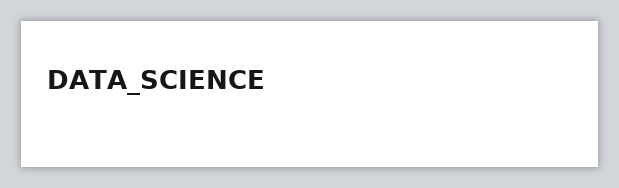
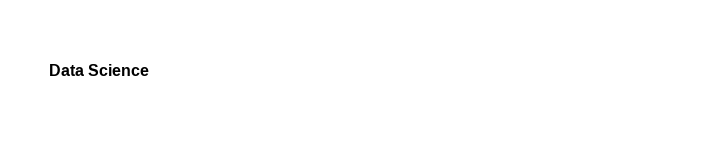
- DATA_SCIENCE
+ Data Science

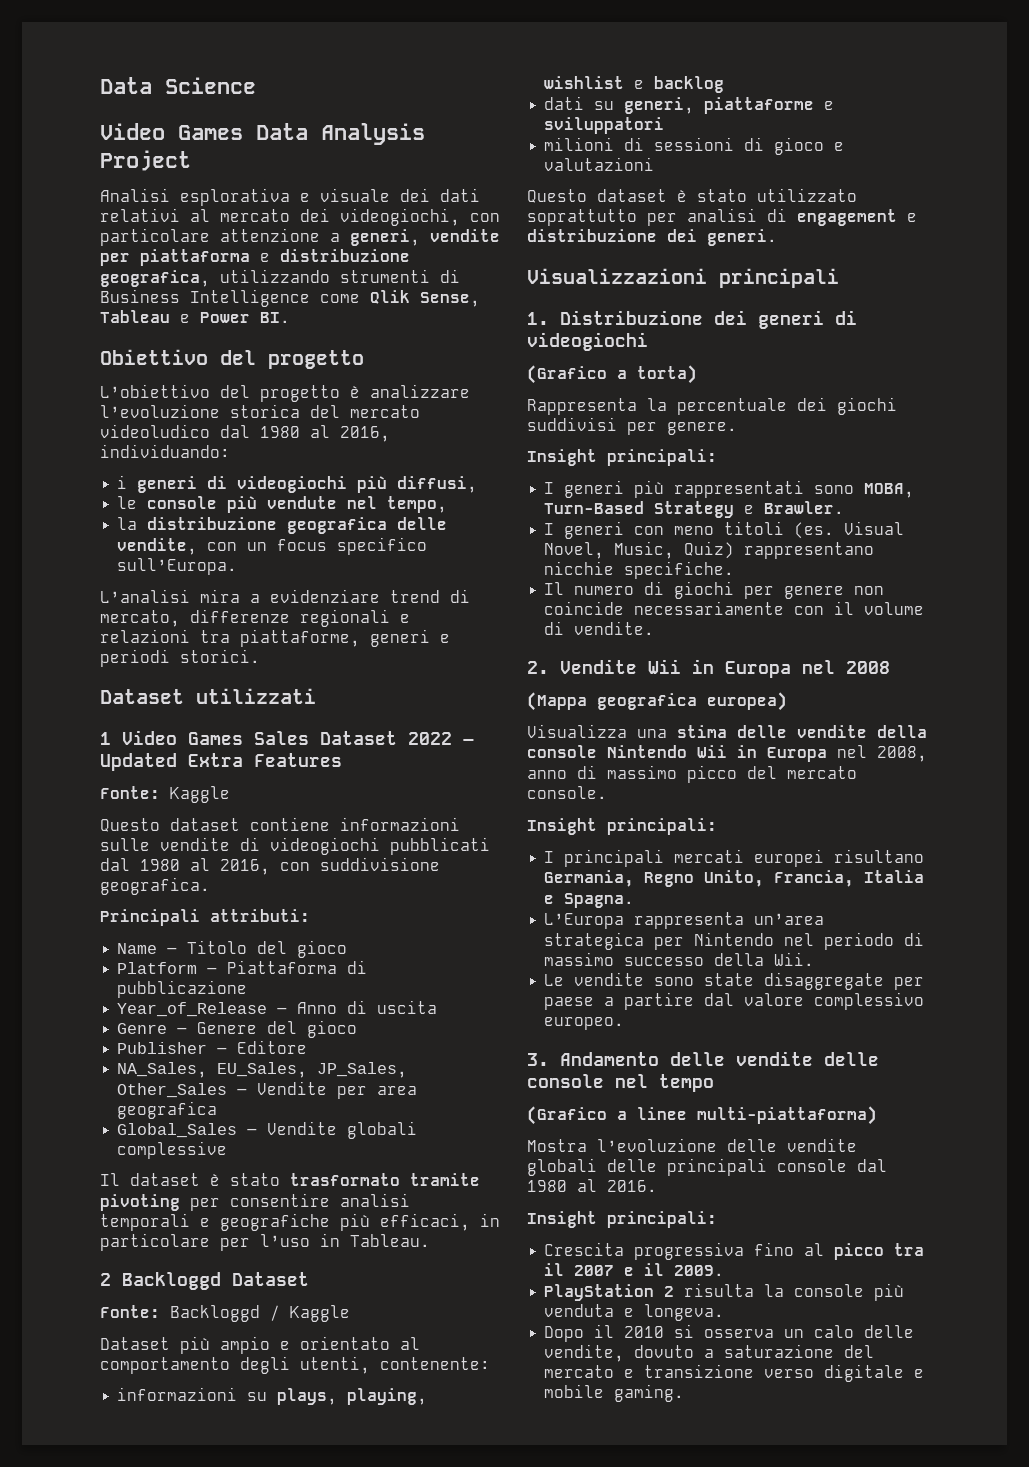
+ Video Games Data Analysis Project
+ Analisi esplorativa e visuale dei dati relativi al mercato dei videogiochi, con particolare attenzione a generi, vendite per piattaforma e distribuzione geografica, utilizzando strumenti di Business Intelligence come Qlik Sense, Tableau e Power BI.
+ Obiettivo del progetto
+ L’obiettivo del progetto è analizzare l’evoluzione storica del mercato videoludico dal 1980 al 2016, individuando:
+ i generi di videogiochi più diffusi,
+ le console più vendute nel tempo,
+ la distribuzione geografica delle vendite, con un focus specifico sull’Europa.
+ L’analisi mira a evidenziare trend di mercato, differenze regionali e relazioni tra piattaforme, generi e periodi storici.
+ Dataset utilizzati
+ 1 Video Games Sales Dataset 2022 – Updated Extra Features
+ Fonte: Kaggle
+ Questo dataset contiene informazioni sulle vendite di videogiochi pubblicati dal 1980 al 2016, con suddivisione geografica.
+ Principali attributi:
+ Name – Titolo del gioco
+ Platform – Piattaforma di pubblicazione
+ Year_of_Release – Anno di uscita
+ Genre – Genere del gioco
+ Publisher – Editore
+ NA_Sales, EU_Sales, JP_Sales, Other_Sales – Vendite per area geografica
+ Global_Sales – Vendite globali complessive
+ Il dataset è stato trasformato tramite pivoting per consentire analisi temporali e geografiche più efficaci, in particolare per l’uso in Tableau.
+ 2 Backloggd Dataset
+ Fonte: Backloggd / Kaggle
+ Dataset più ampio e orientato al comportamento degli utenti, contenente:
+ informazioni su plays, playing, wishlist e backlog
+ dati su generi, piattaforme e sviluppatori
+ milioni di sessioni di gioco e valutazioni
+ Questo dataset è stato utilizzato soprattutto per analisi di engagement e distribuzione dei generi.
+ Visualizzazioni principali
+ 1. Distribuzione dei generi di videogiochi
+ (Grafico a torta)
+ Rappresenta la percentuale dei giochi suddivisi per genere.
+ Insight principali:
+ I generi più rappresentati sono MOBA, Turn-Based Strategy e Brawler.
+ I generi con meno titoli (es. Visual Novel, Music, Quiz) rappresentano nicchie specifiche.
+ Il numero di giochi per genere non coincide necessariamente con il volume di vendite.
+ 2. Vendite Wii in Europa nel 2008
+ (Mappa geografica europea)
+ Visualizza una stima delle vendite della console Nintendo Wii in Europa nel 2008, anno di massimo picco del mercato console.
+ Insight principali:
+ I principali mercati europei risultano Germania, Regno Unito, Francia, Italia e Spagna.
+ L’Europa rappresenta un’area strategica per Nintendo nel periodo di massimo successo della Wii.
+ Le vendite sono state disaggregate per paese a partire dal valore complessivo europeo.
+ 3. Andamento delle vendite delle console nel tempo
+ (Grafico a linee multi-piattaforma)
+ Mostra l’evoluzione delle vendite globali delle principali console dal 1980 al 2016.
+ Insight principali:
+ Crescita progressiva fino al picco tra il 2007 e il 2009.
+ PlayStation 2 risulta la console più venduta e longeva.
+ Dopo il 2010 si osserva un calo delle vendite, dovuto a saturazione del mercato e transizione verso digitale e mobile gaming.

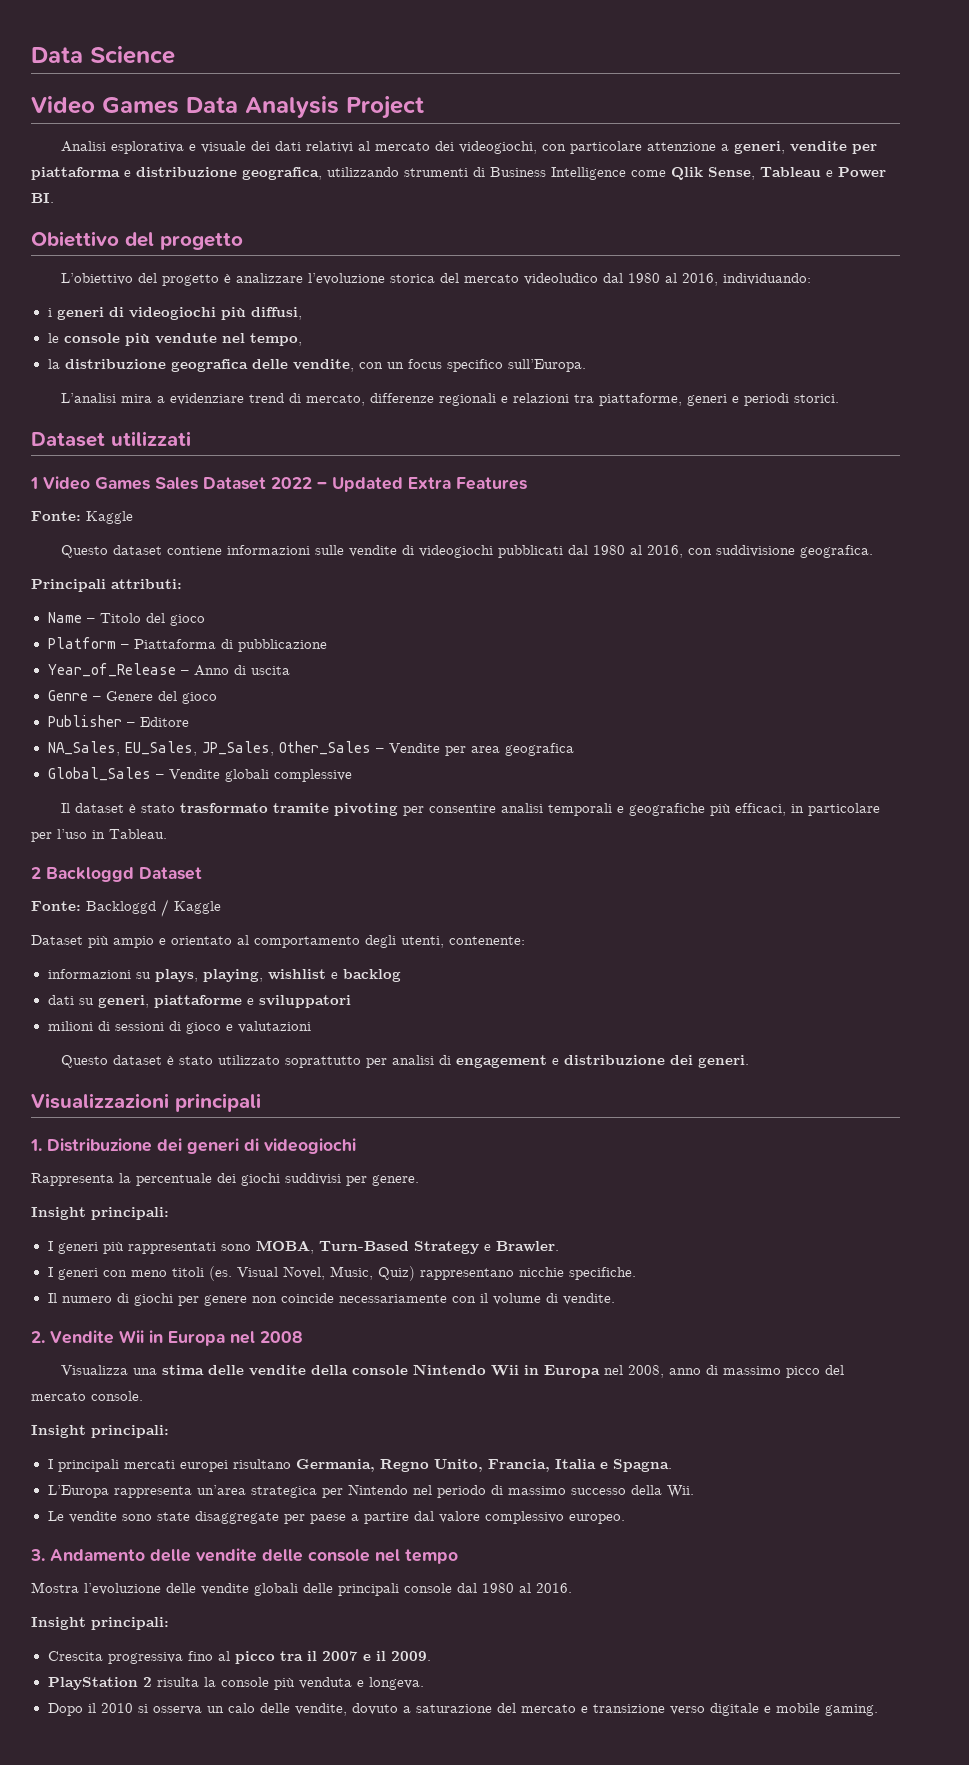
- (Grafico a torta)
- (Mappa geografica europea)
- (Grafico a linee multi-piattaforma)

